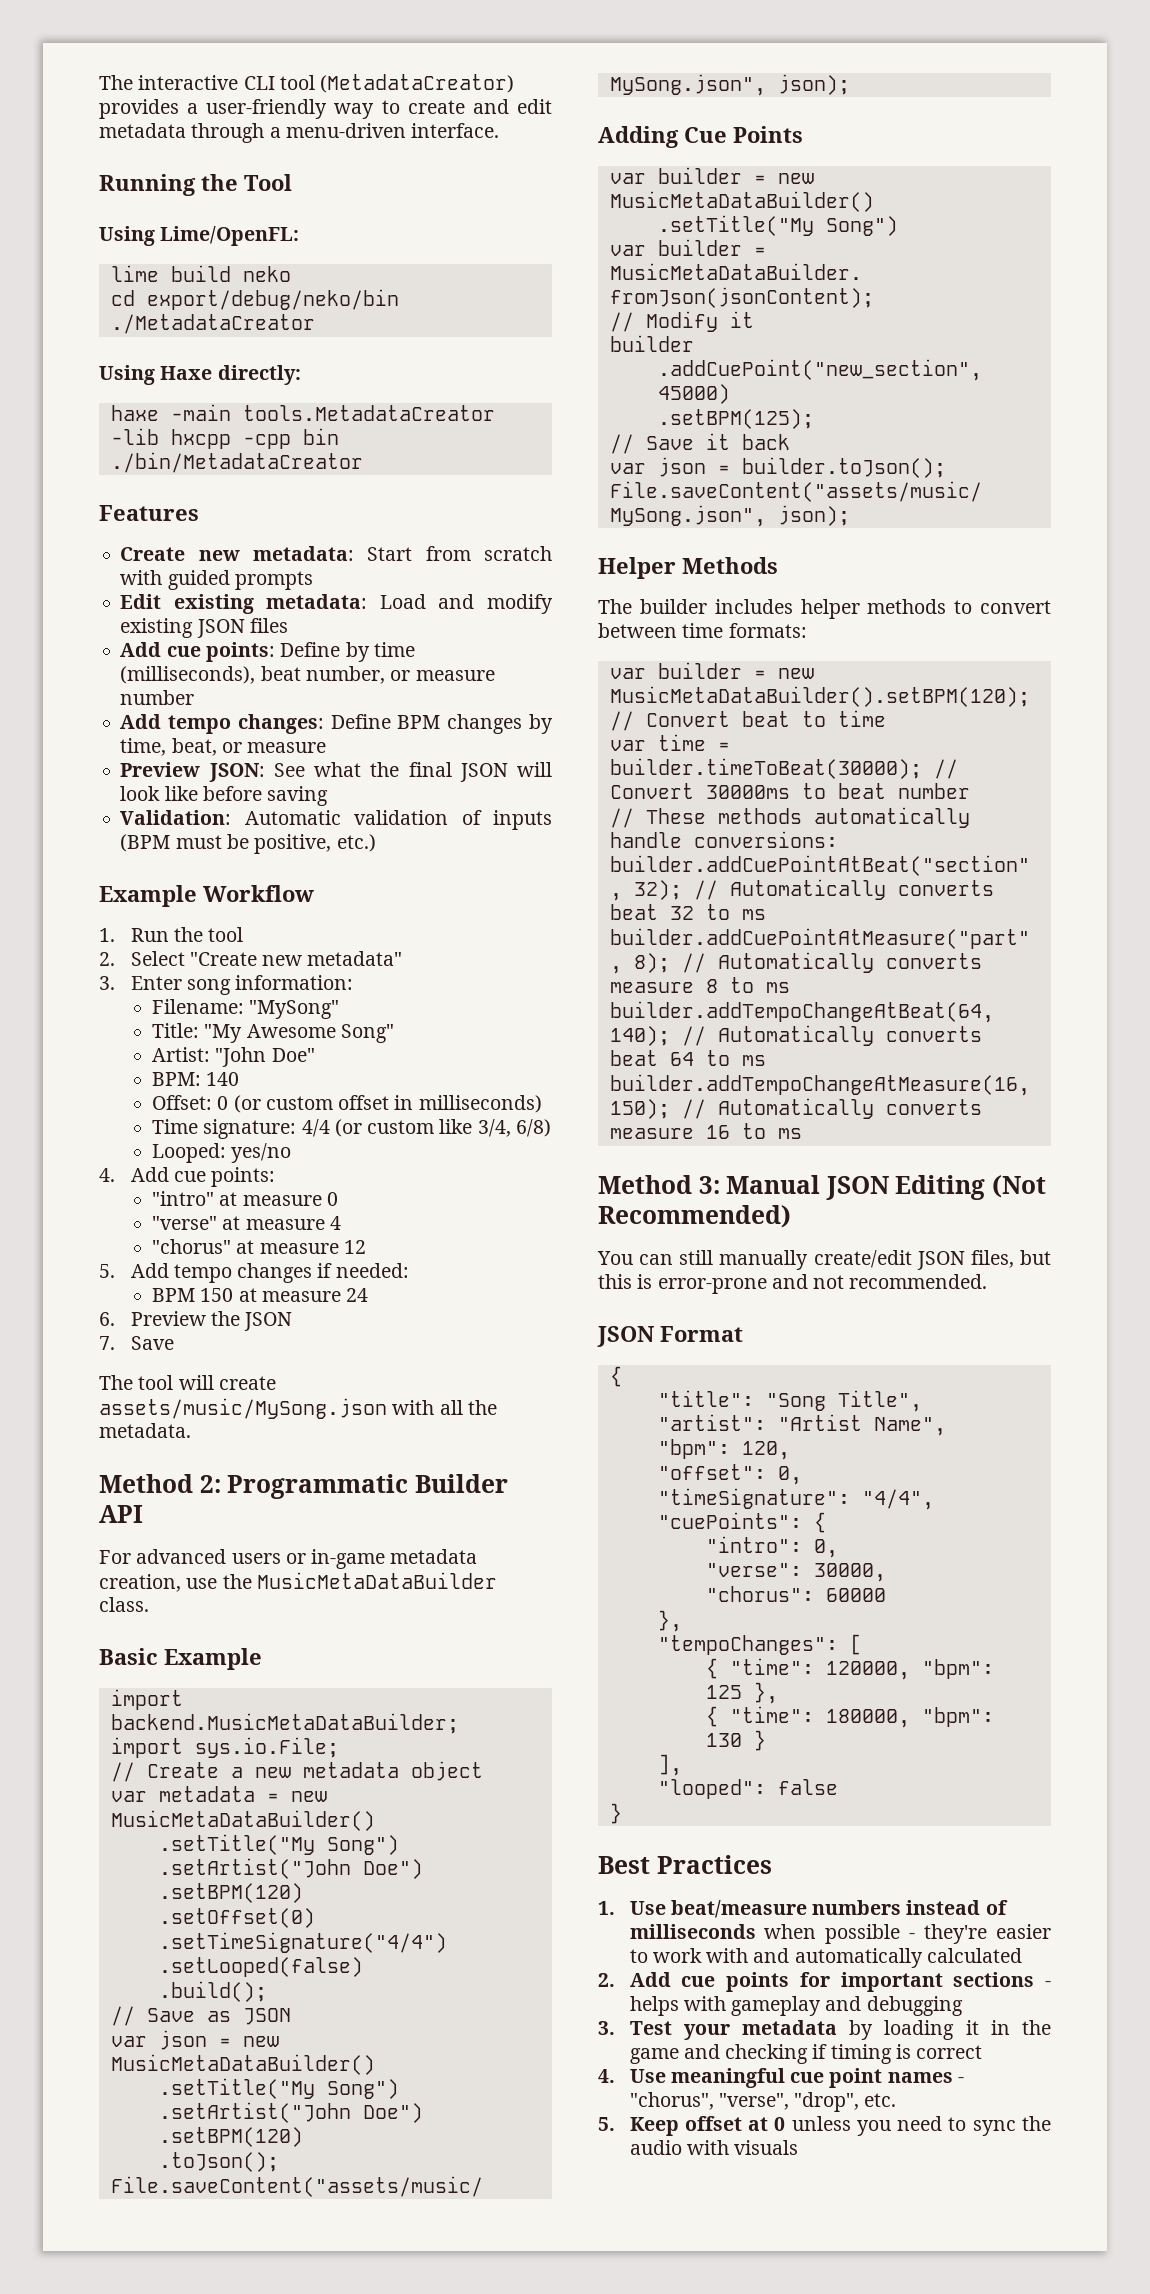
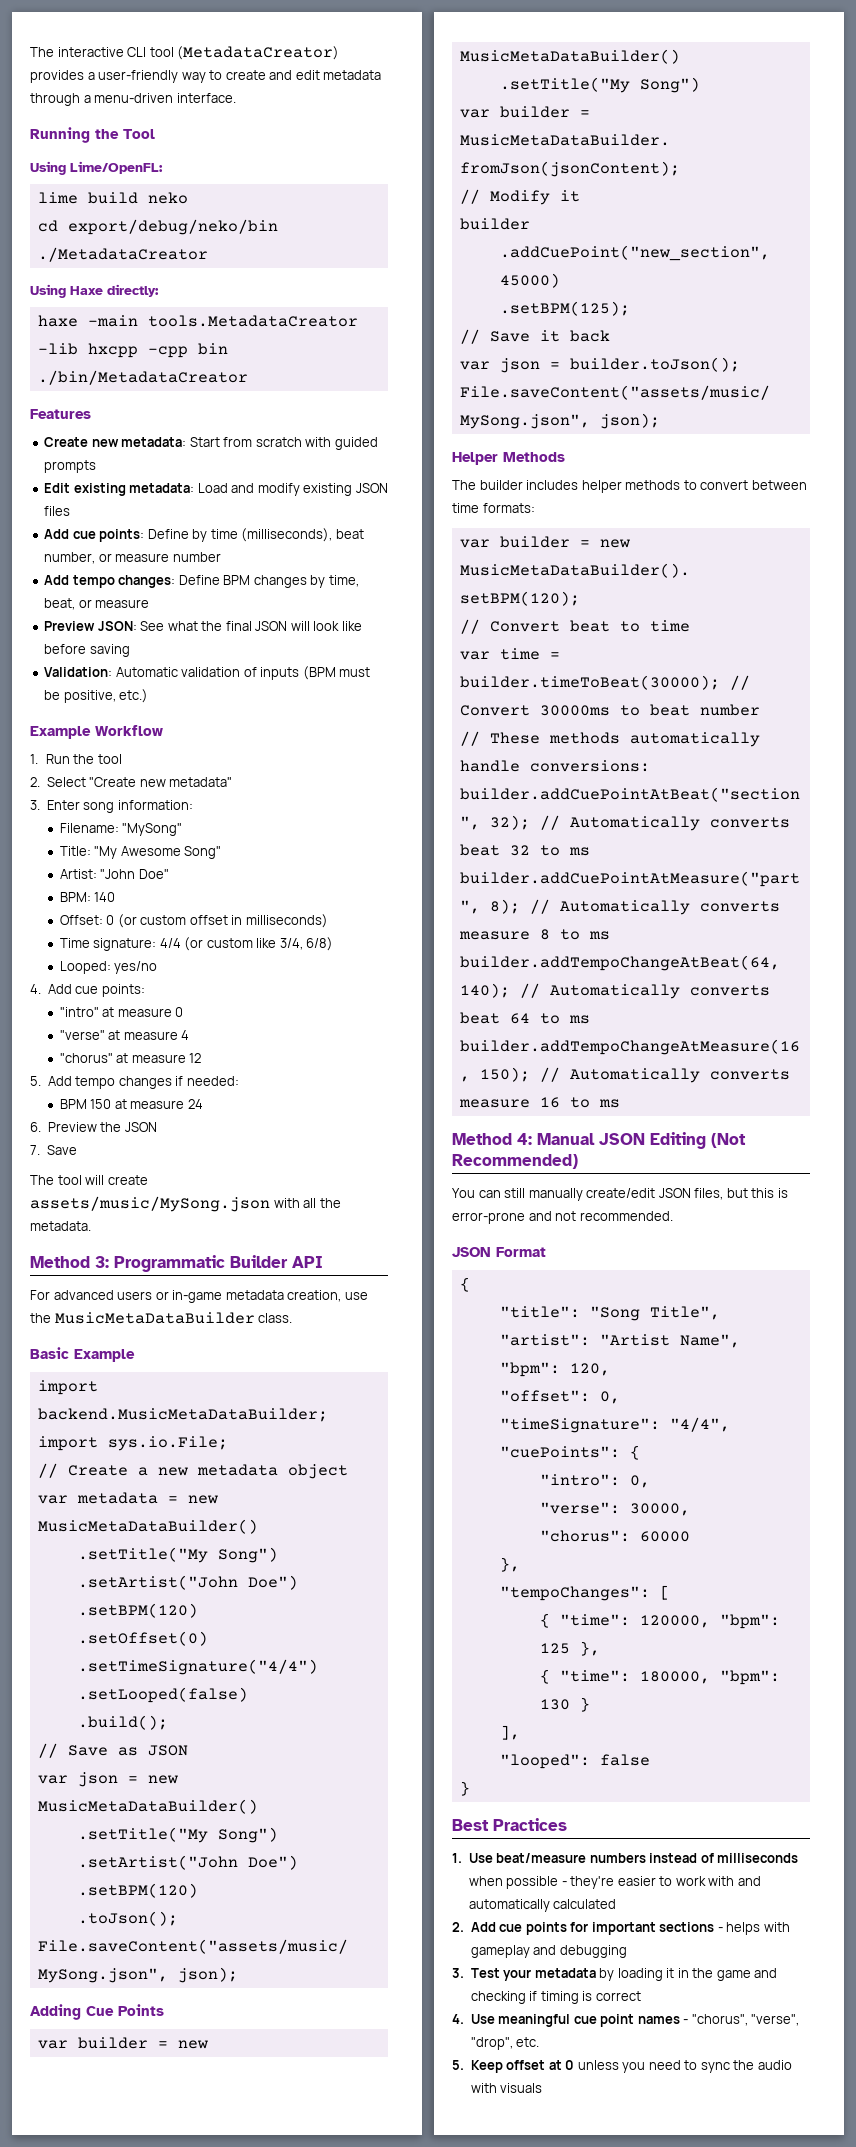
- Method 2: Programmatic Builder API
+ Method 3: Programmatic Builder API
- Method 3: Manual JSON Editing (Not Recommended)
+ Method 4: Manual JSON Editing (Not Recommended)

